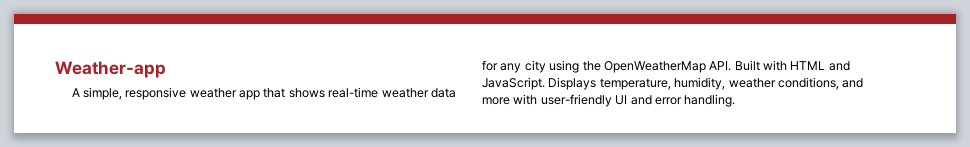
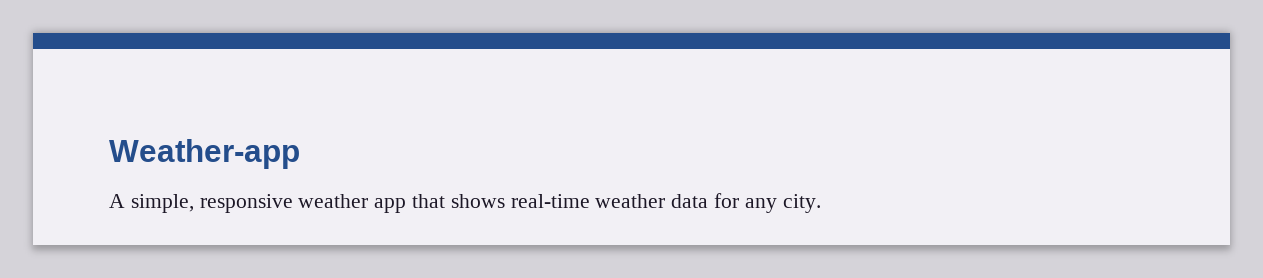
- A simple, responsive weather app that shows real-time weather data for any city using the OpenWeatherMap API. Built with HTML and JavaScript. Displays temperature, humidity, weather conditions, and more with user-friendly UI and error handling.
+ A simple, responsive weather app that shows real-time weather data for any city.

